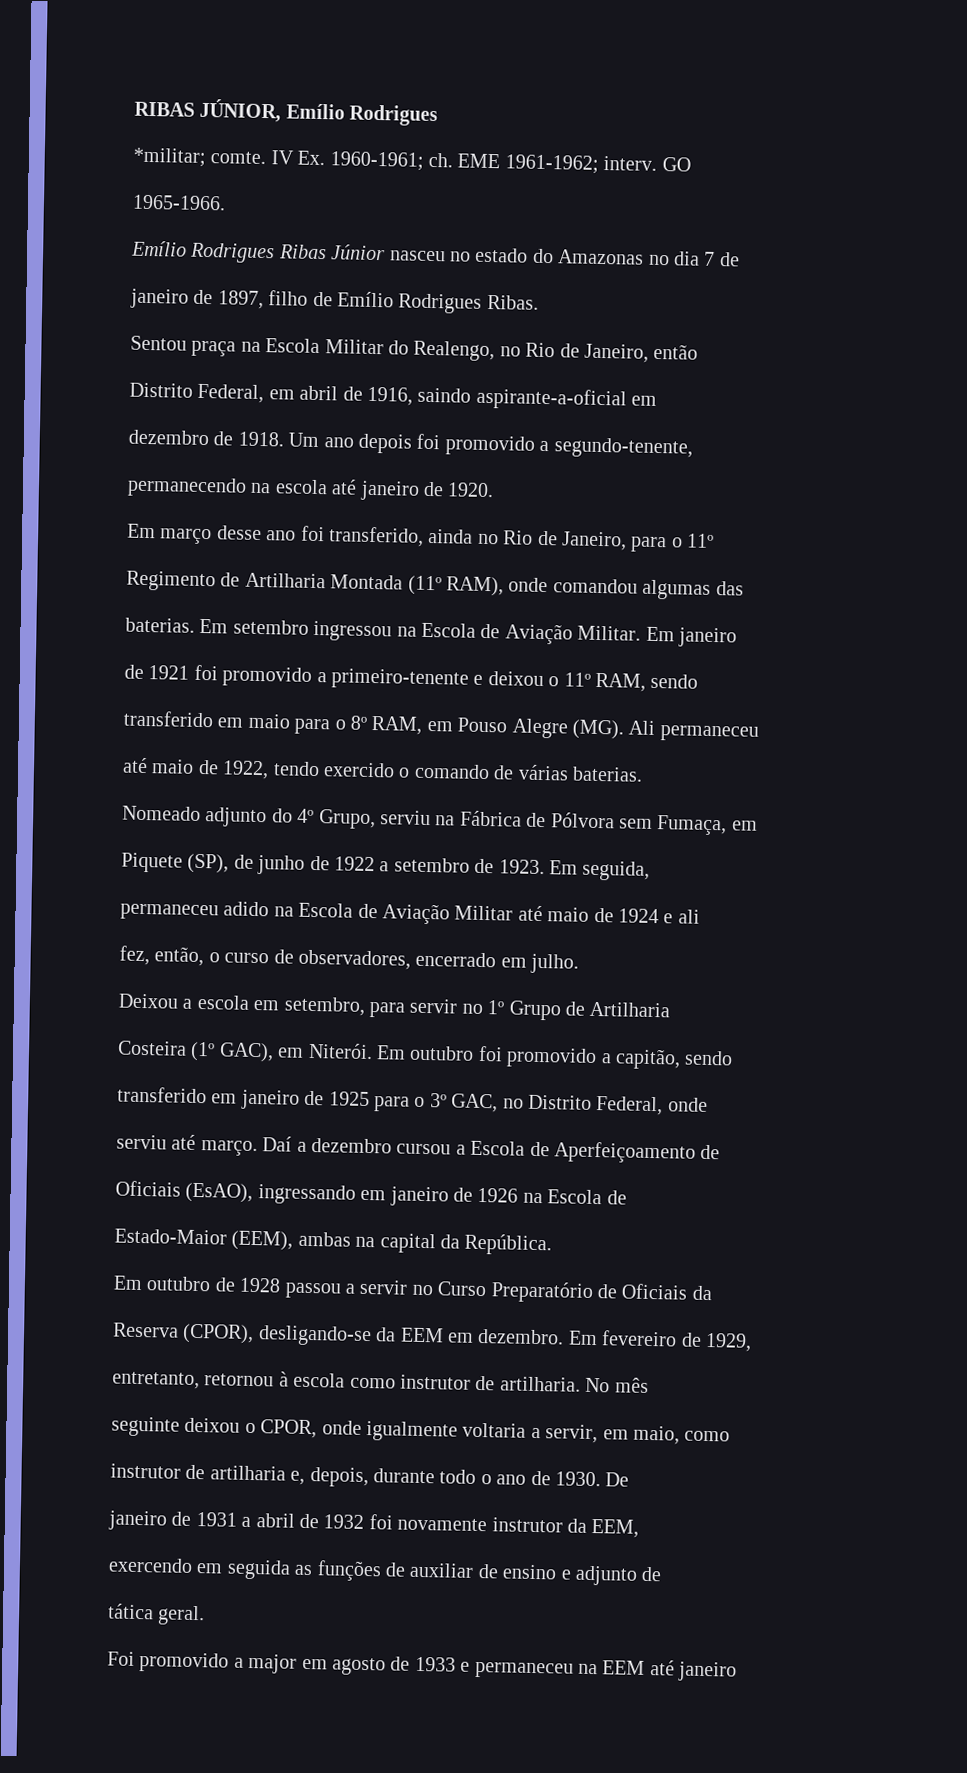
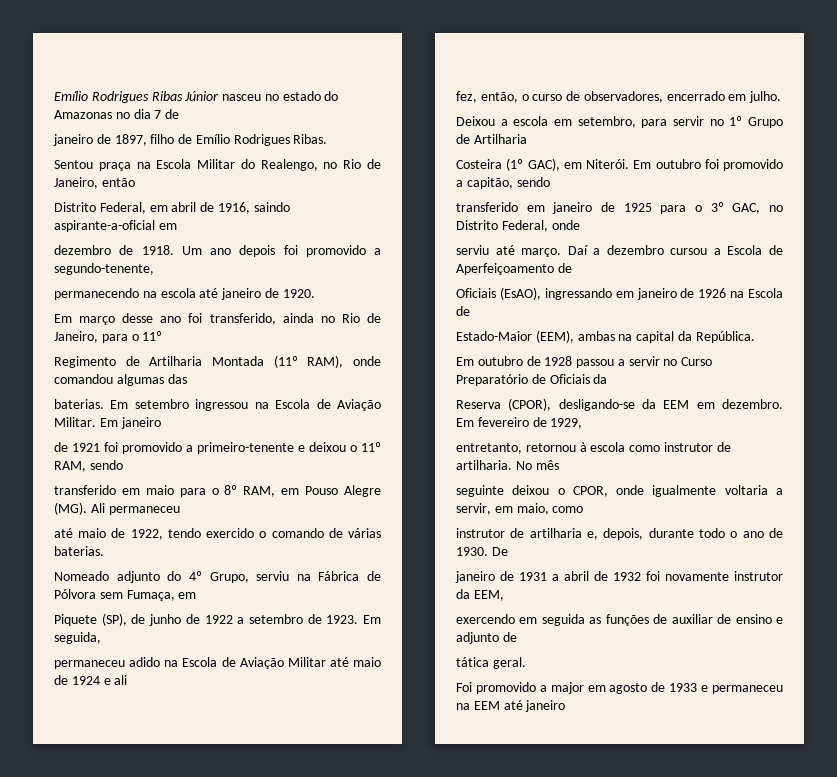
- RIBAS JÚNIOR, Emílio Rodrigues
- *militar; comte. IV Ex. 1960-1961; ch. EME 1961-1962; interv. GO
- 1965-1966.

